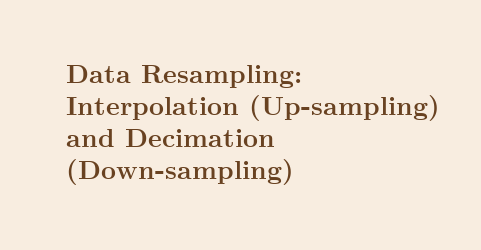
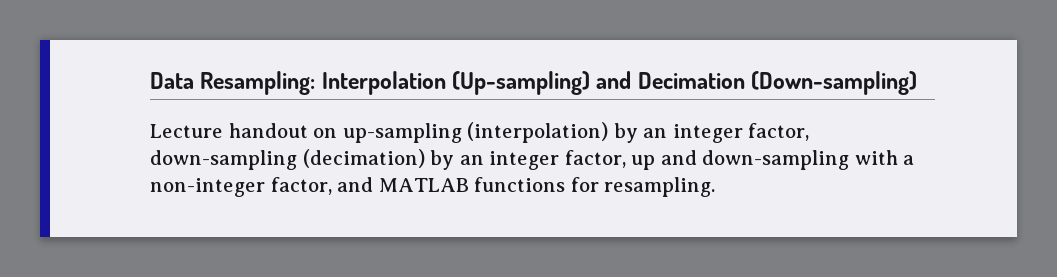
+ Lecture handout on up-sampling (interpolation) by an integer factor, down-sampling (decimation) by an integer factor, up and down-sampling with a non-integer factor, and MATLAB functions for resampling.

